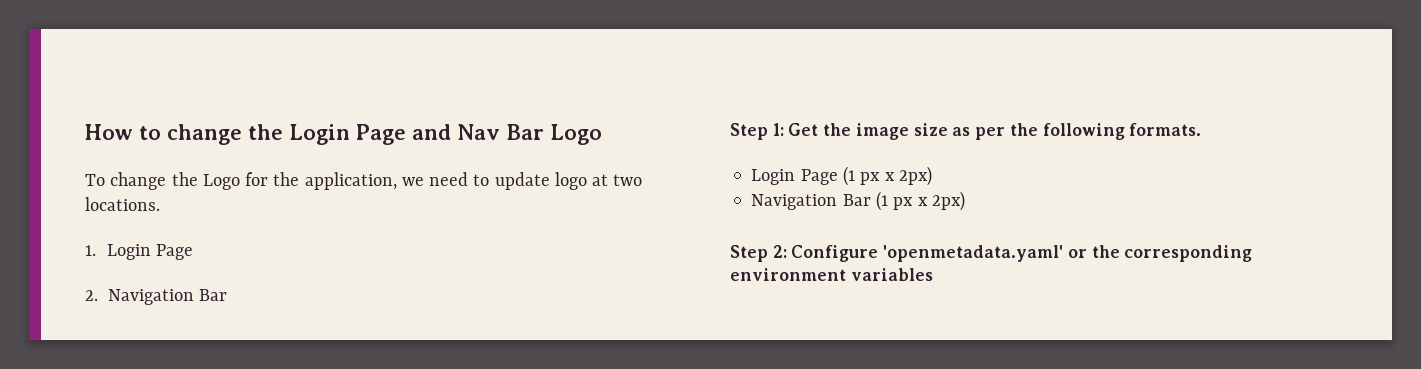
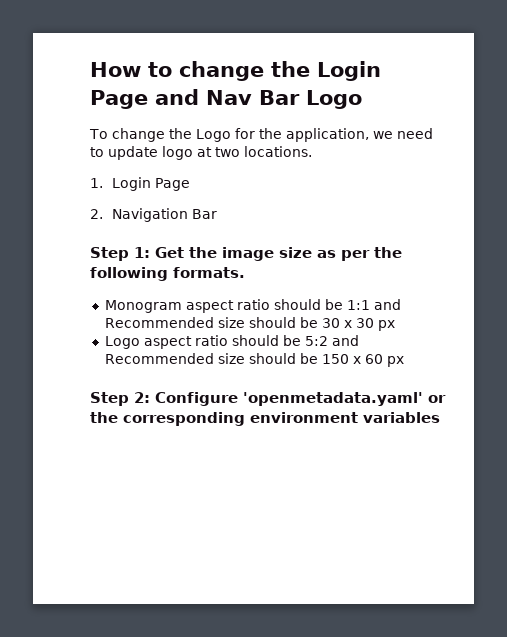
- Login Page (1 px x 2px)
- Navigation Bar (1 px x 2px)
+ Monogram aspect ratio should be 1:1 and Recommended size should be 30 x 30 px
+ Logo aspect ratio should be 5:2 and Recommended size should be 150 x 60 px

